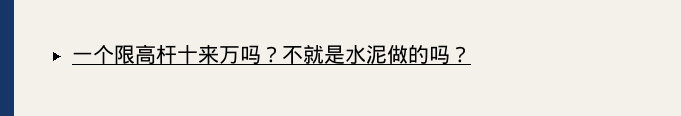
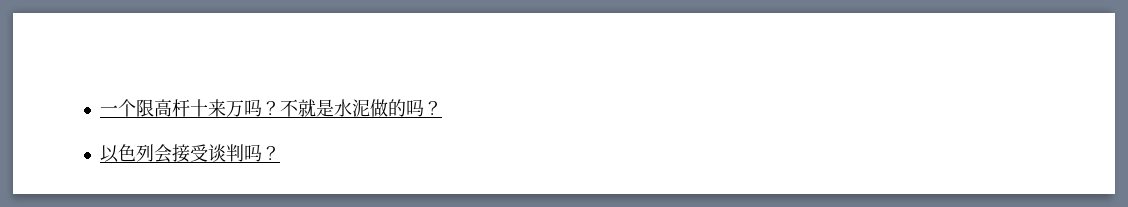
+ 以色列会接受谈判吗？

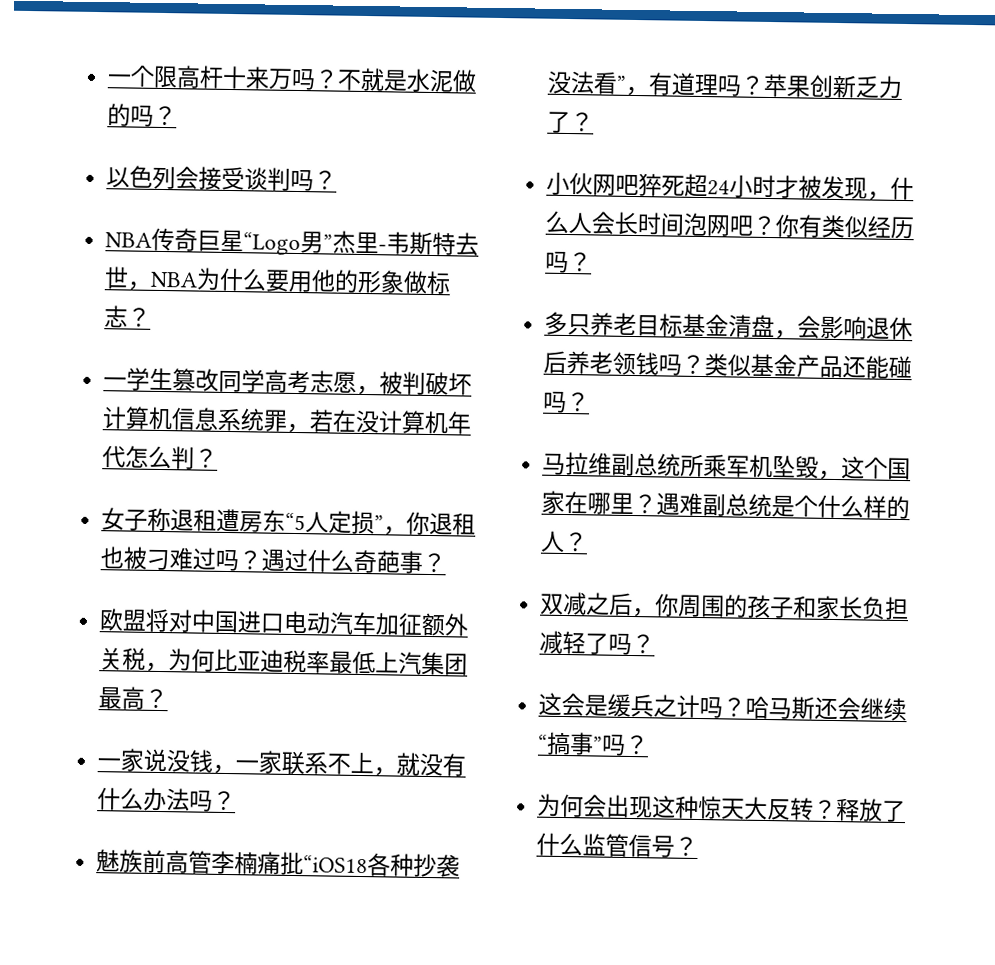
+ NBA传奇巨星“Logo男”杰里-韦斯特去世，NBA为什么要用他的形象做标志？
+ 一学生篡改同学高考志愿，被判破坏计算机信息系统罪，若在没计算机年代怎么判？
+ 女子称退租遭房东“5人定损”，你退租也被刁难过吗？遇过什么奇葩事？
+ 欧盟将对中国进口电动汽车加征额外关税，为何比亚迪税率最低上汽集团最高？
+ 一家说没钱，一家联系不上，就没有什么办法吗？
+ 魅族前高管李楠痛批“iOS18各种抄袭没法看”，有道理吗？苹果创新乏力了？
+ 小伙网吧猝死超24小时才被发现，什么人会长时间泡网吧？你有类似经历吗？
+ 多只养老目标基金清盘，会影响退休后养老领钱吗？类似基金产品还能碰吗？
+ 马拉维副总统所乘军机坠毁，这个国家在哪里？遇难副总统是个什么样的人？
+ 双减之后，你周围的孩子和家长负担减轻了吗？
+ 这会是缓兵之计吗？哈马斯还会继续“搞事”吗？
+ 为何会出现这种惊天大反转？释放了什么监管信号？

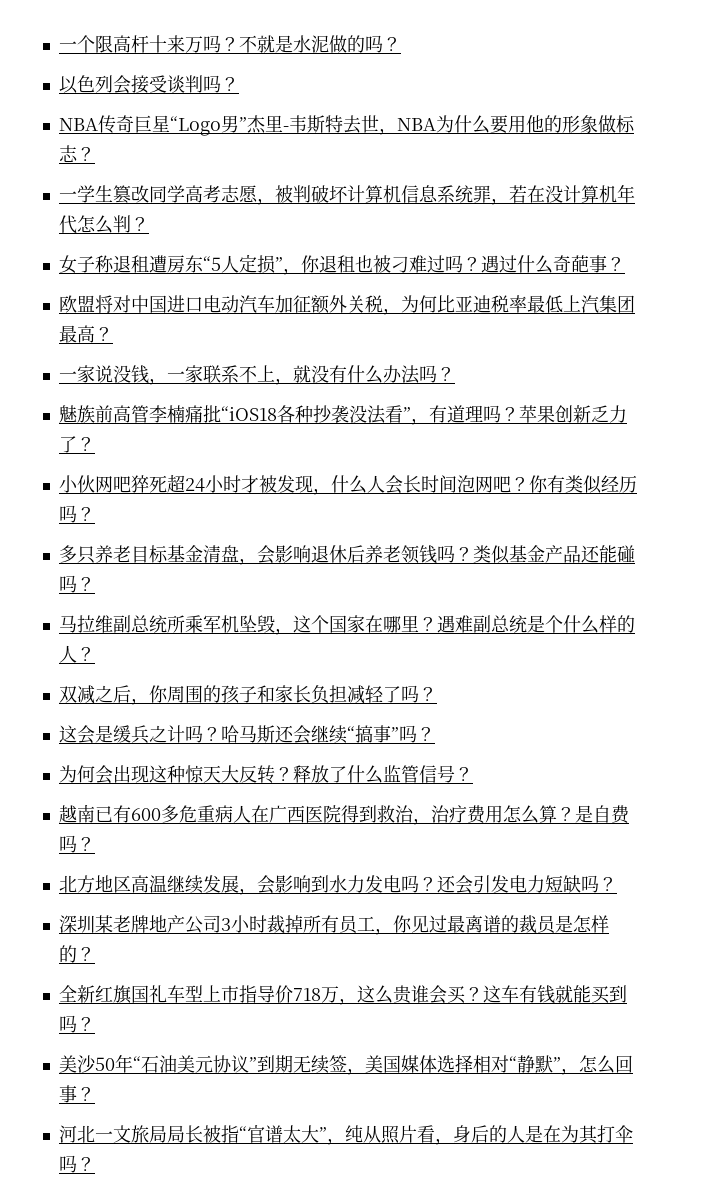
+ 越南已有600多危重病人在广西医院得到救治，治疗费用怎么算？是自费吗？
+ 北方地区高温继续发展，会影响到水力发电吗？还会引发电力短缺吗？
+ 深圳某老牌地产公司3小时裁掉所有员工，你见过最离谱的裁员是怎样的？
+ 全新红旗国礼车型上市指导价718万，这么贵谁会买？这车有钱就能买到吗？
+ 美沙50年“石油美元协议”到期无续签，美国媒体选择相对“静默”，怎么回事？
+ 河北一文旅局局长被指“官谱太大”，纯从照片看，身后的人是在为其打伞吗？

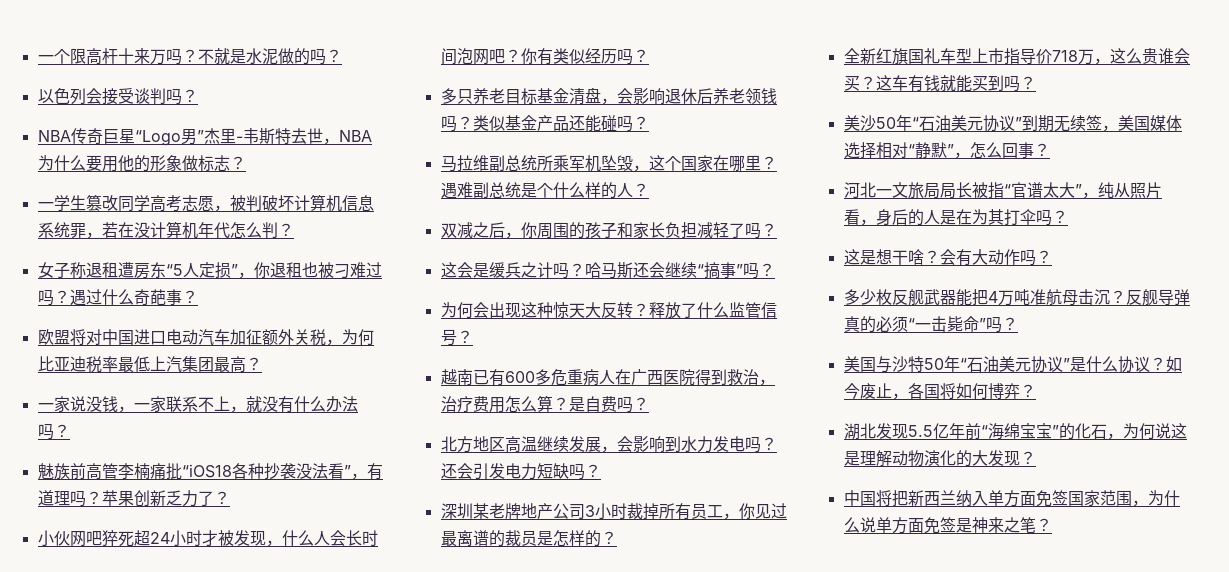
+ 这是想干啥？会有大动作吗？
+ 多少枚反舰武器能把4万吨准航母击沉？反舰导弹真的必须“一击毙命”吗？
+ 美国与沙特50年“石油美元协议”是什么协议？如今废止，各国将如何博弈？
+ 湖北发现5.5亿年前“海绵宝宝”的化石，为何说这是理解动物演化的大发现？
+ 中国将把新西兰纳入单方面免签国家范围，为什么说单方面免签是神来之笔？

